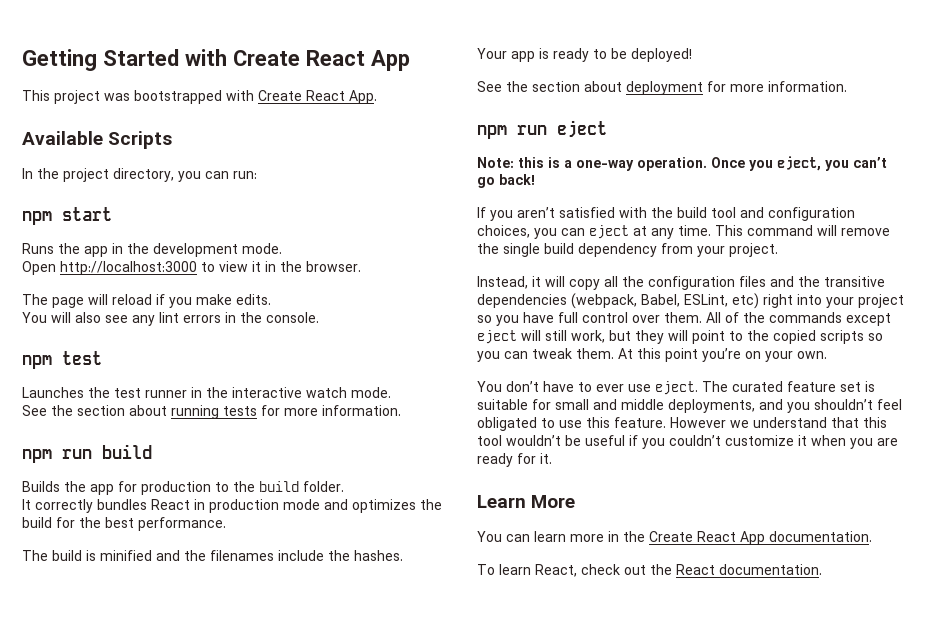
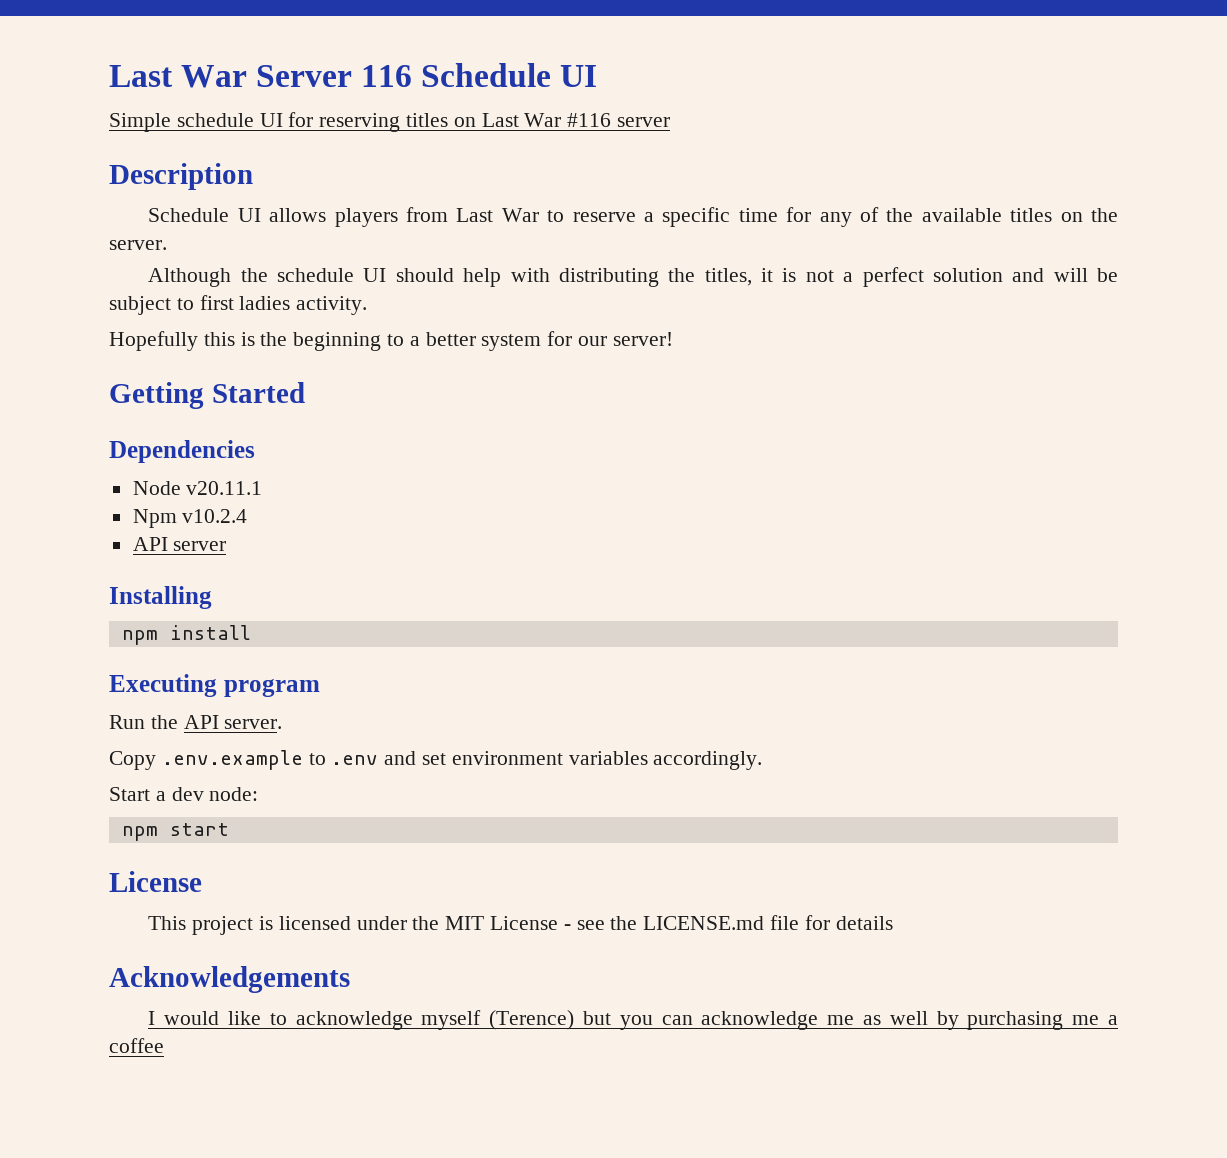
- Getting Started with Create React App
- This project was bootstrapped with Create React App.
- Available Scripts
- In the project directory, you can run:
+ Last War Server 116 Schedule UI
+ Simple schedule UI for reserving titles on Last War #116 server
+ Description
+ Schedule UI allows players from Last War to reserve a specific time for any of the available titles on the server.
+ Although the schedule UI should help with distributing the titles, it is not a perfect solution and will be subject to first ladies activity.
+ Hopefully this is the beginning to a better system for our server!
+ Getting Started
+ Dependencies
+ Node v20.11.1
+ Npm v10.2.4
+ API server
+ Installing
+ npm install
+ Executing program
+ Run the API server.
+ Copy .env.example to .env and set environment variables accordingly.
+ Start a dev node:
  npm start
- Runs the app in the development mode.
- Open http://localhost:3000 to view it in the browser.
- The page will reload if you make edits.
- You will also see any lint errors in the console.
- npm test
- Launches the test runner in the interactive watch mode.
- See the section about running tests for more information.
- npm run build
- Builds the app for production to the build folder.
- It correctly bundles React in production mode and optimizes the build for the best performance.
- The build is minified and the filenames include the hashes.
- Your app is ready to be deployed!
- See the section about deployment for more information.
- npm run eject
- Note: this is a one-way operation. Once you eject, you can’t go back!
- If you aren’t satisfied with the build tool and configuration choices, you can eject at any time. This command will remove the single build dependency from your project.
- Instead, it will copy all the configuration files and the transitive dependencies (webpack, Babel, ESLint, etc) right into your project so you have full control over them. All of the commands except eject will still work, but they will point to the copied scripts so you can tweak them. At this point you’re on your own.
- You don’t have to ever use eject. The curated feature set is suitable for small and middle deployments, and you shouldn’t feel obligated to use this feature. However we understand that this tool wouldn’t be useful if you couldn’t customize it when you are ready for it.
- Learn More
- You can learn more in the Create React App documentation.
- To learn React, check out the React documentation.
+ License
+ This project is licensed under the MIT License - see the LICENSE.md file for details
+ Acknowledgements
+ I would like to acknowledge myself (Terence) but you can acknowledge me as well by purchasing me a coffee

